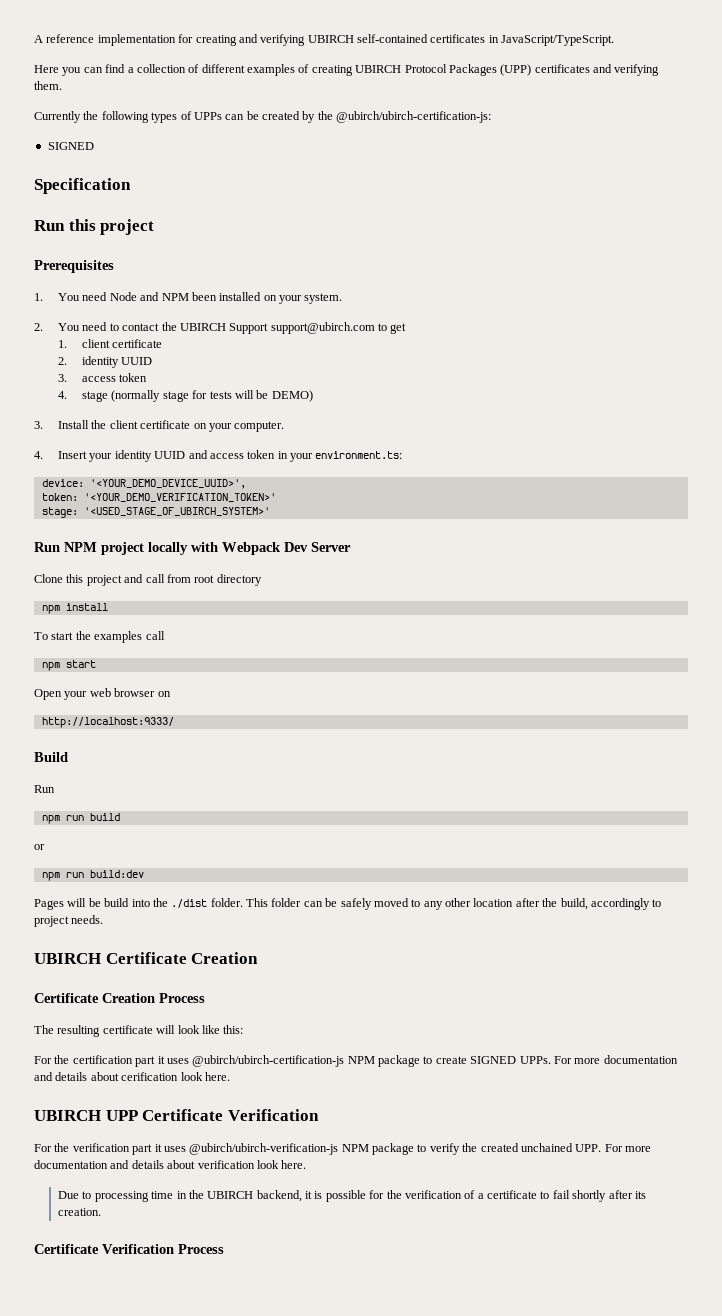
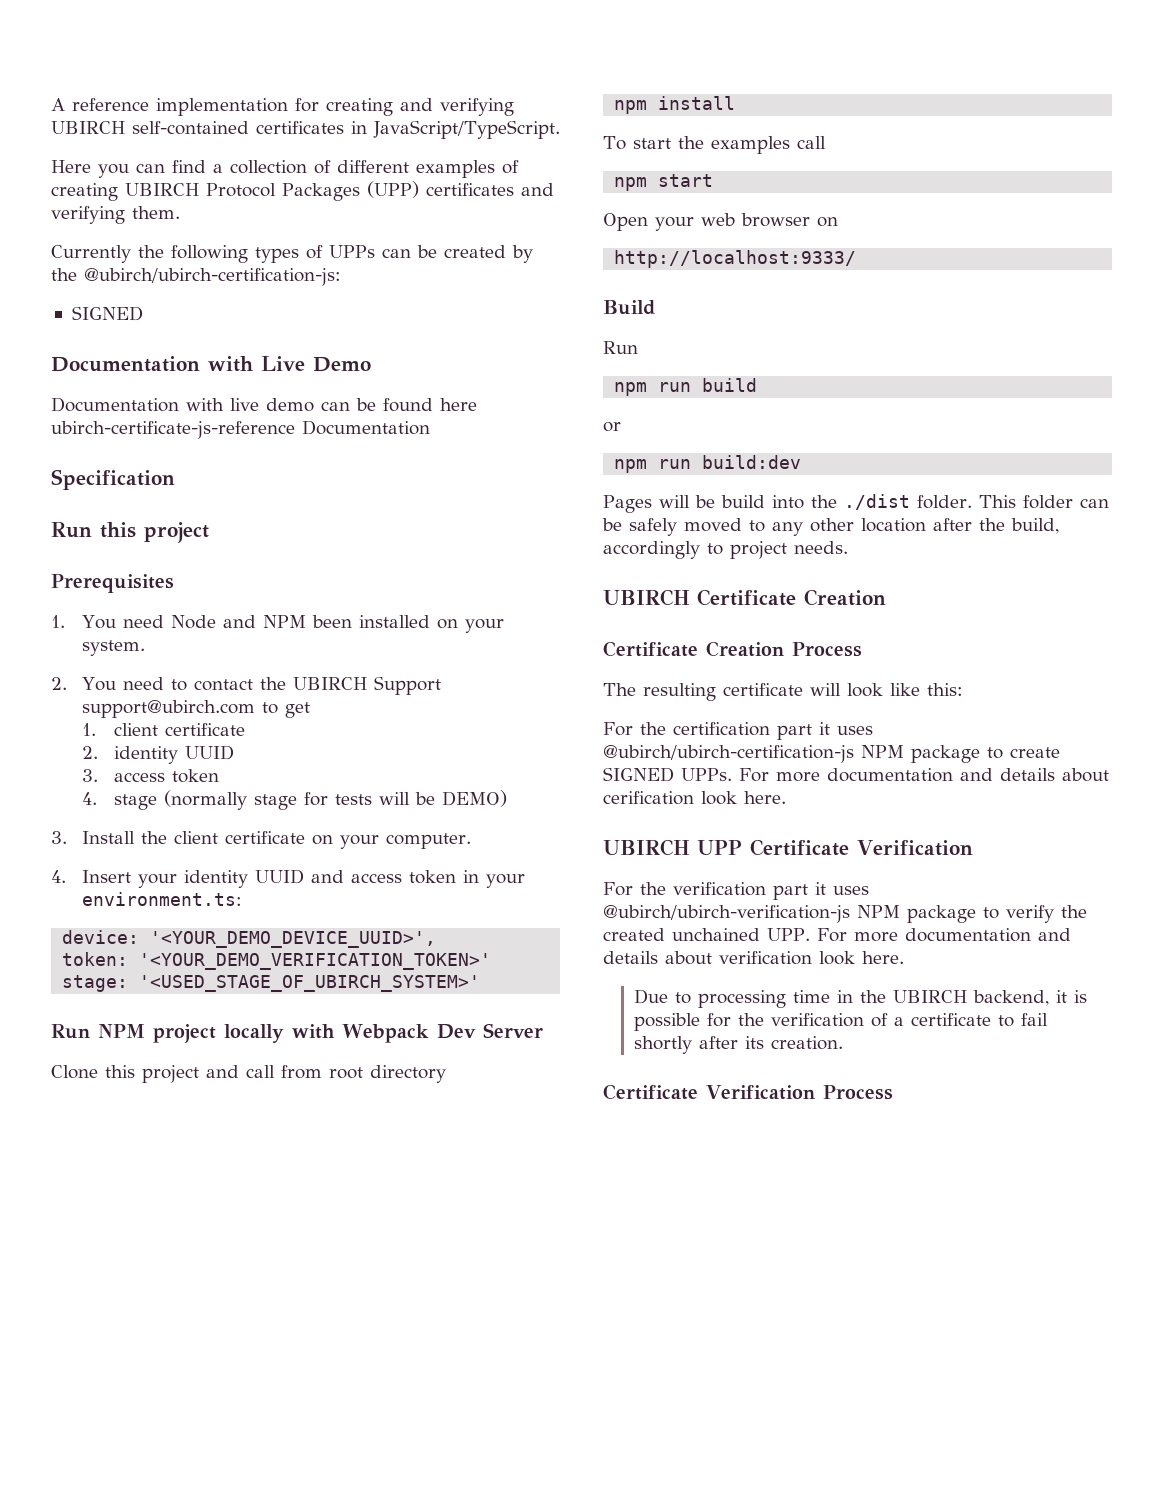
+ Documentation with Live Demo
+ Documentation with live demo can be found here ubirch-certificate-js-reference Documentation

